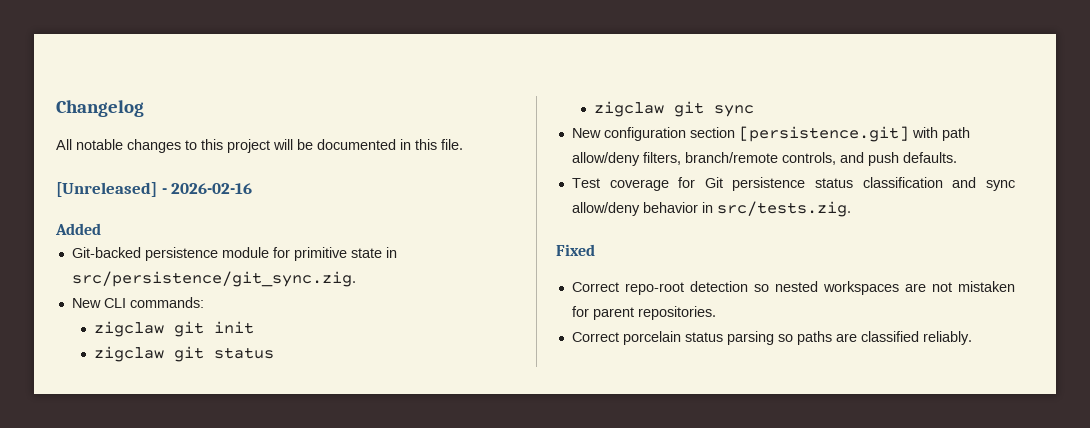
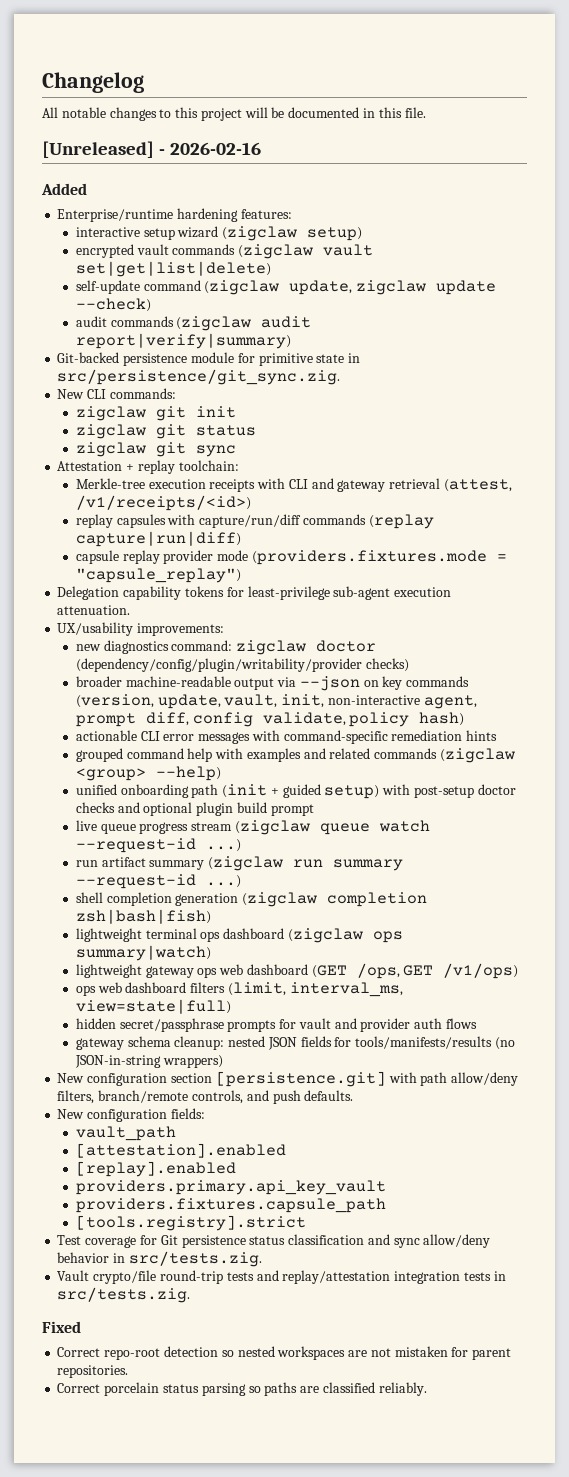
+ Enterprise/runtime hardening features:
+ interactive setup wizard (zigclaw setup)
+ encrypted vault commands (zigclaw vault set|get|list|delete)
+ self-update command (zigclaw update, zigclaw update --check)
+ audit commands (zigclaw audit report|verify|summary)
+ Attestation + replay toolchain:
+ Merkle-tree execution receipts with CLI and gateway retrieval (attest, /v1/receipts/<id>)
+ replay capsules with capture/run/diff commands (replay capture|run|diff)
+ capsule replay provider mode (providers.fixtures.mode = "capsule_replay")
+ Delegation capability tokens for least-privilege sub-agent execution attenuation.
+ UX/usability improvements:
+ new diagnostics command: zigclaw doctor (dependency/config/plugin/writability/provider checks)
+ broader machine-readable output via --json on key commands (version, update, vault, init, non-interactive agent, prompt diff, config validate, policy hash)
+ actionable CLI error messages with command-specific remediation hints
+ grouped command help with examples and related commands (zigclaw <group> --help)
+ unified onboarding path (init + guided setup) with post-setup doctor checks and optional plugin build prompt
+ live queue progress stream (zigclaw queue watch --request-id ...)
+ run artifact summary (zigclaw run summary --request-id ...)
+ shell completion generation (zigclaw completion zsh|bash|fish)
+ lightweight terminal ops dashboard (zigclaw ops summary|watch)
+ lightweight gateway ops web dashboard (GET /ops, GET /v1/ops)
+ ops web dashboard filters (limit, interval_ms, view=state|full)
+ hidden secret/passphrase prompts for vault and provider auth flows
+ gateway schema cleanup: nested JSON fields for tools/manifests/results (no JSON-in-string wrappers)
+ New configuration fields:
+ vault_path
+ [attestation].enabled
+ [replay].enabled
+ providers.primary.api_key_vault
+ providers.fixtures.capsule_path
+ [tools.registry].strict
+ Vault crypto/file round-trip tests and replay/attestation integration tests in src/tests.zig.

